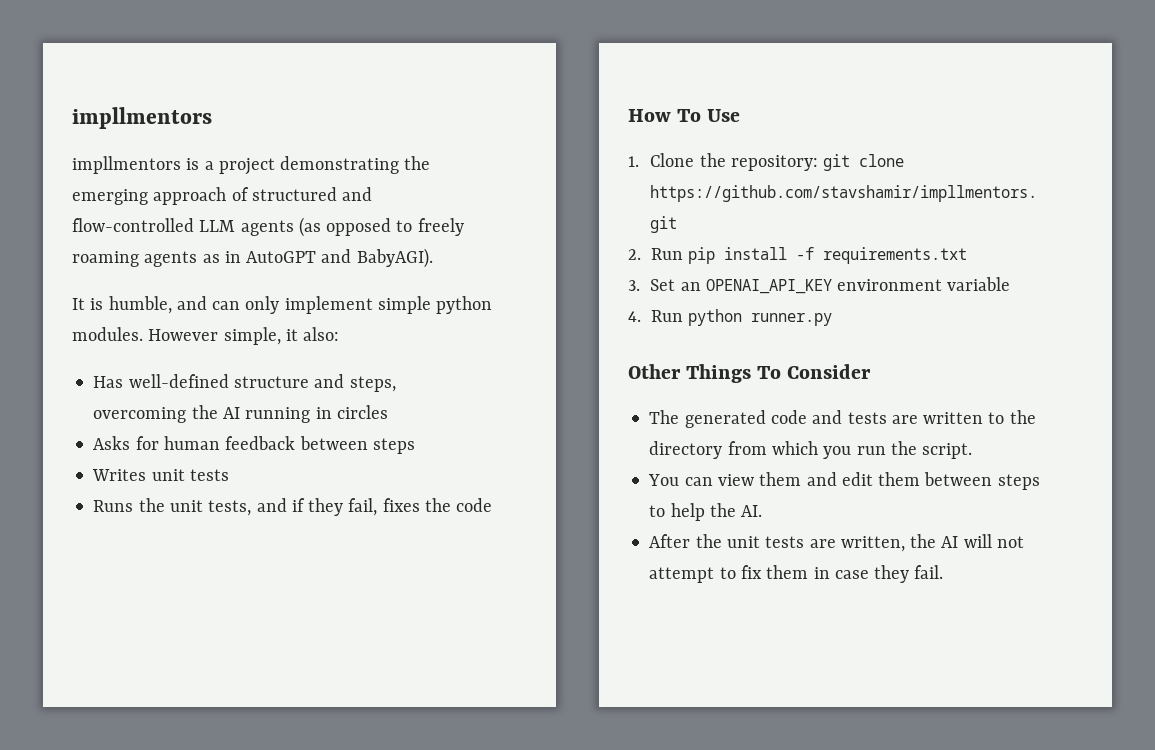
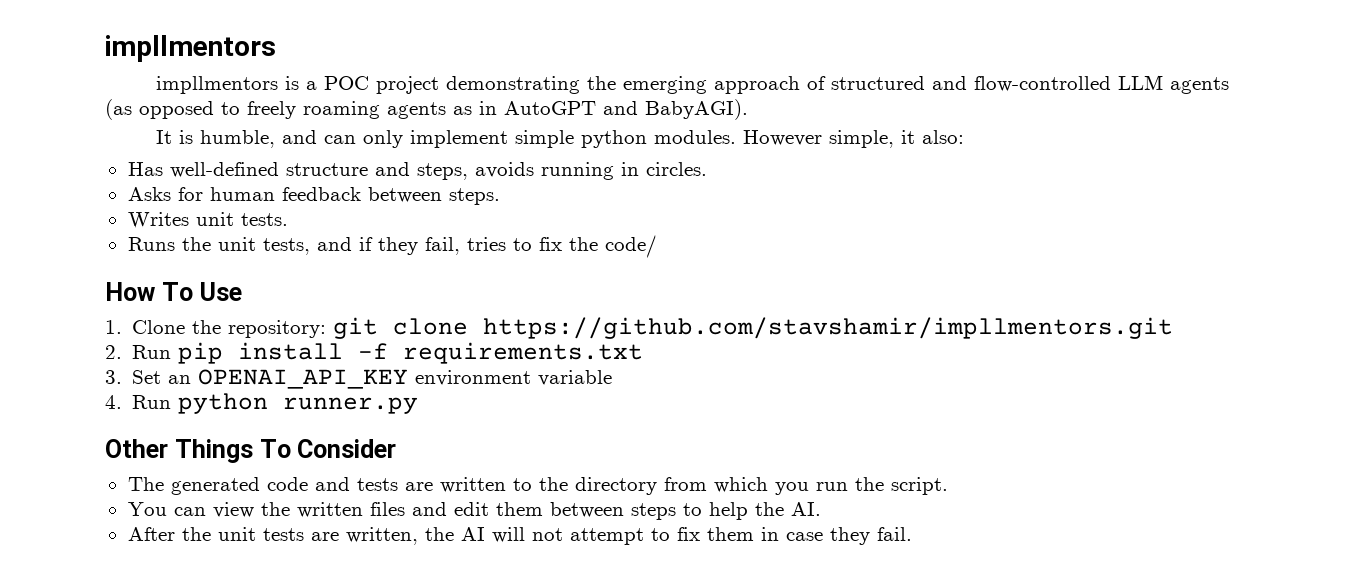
- impllmentors is a project demonstrating the emerging approach of structured and flow-controlled LLM agents (as opposed to freely roaming agents as in AutoGPT and BabyAGI).
+ impllmentors is a POC project demonstrating the emerging approach of structured and flow-controlled LLM agents (as opposed to freely roaming agents as in AutoGPT and BabyAGI).
- Has well-defined structure and steps, overcoming the AI running in circles
+ Has well-defined structure and steps, avoids running in circles.
- Asks for human feedback between steps
+ Asks for human feedback between steps.
- Writes unit tests
+ Writes unit tests.
- Runs the unit tests, and if they fail, fixes the code
+ Runs the unit tests, and if they fail, tries to fix the code/
- You can view them and edit them between steps to help the AI.
+ You can view the written files and edit them between steps to help the AI.

